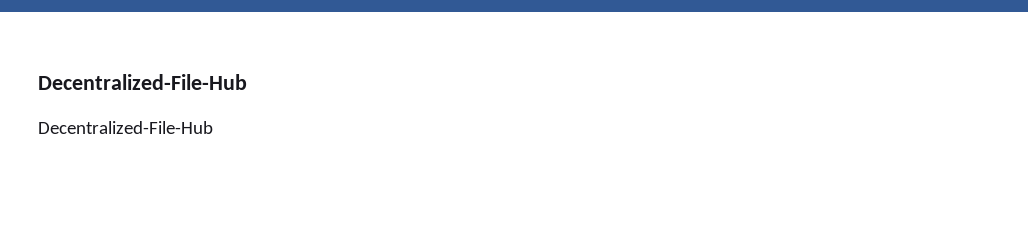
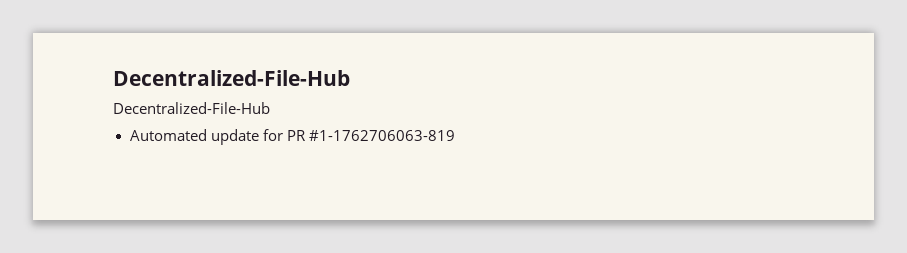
+ Automated update for PR #1-1762706063-819

